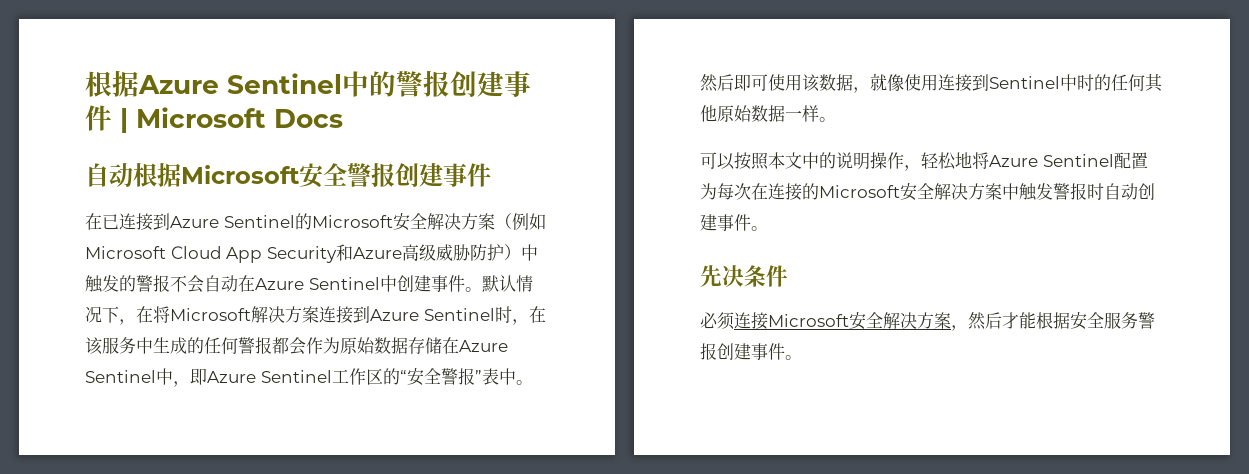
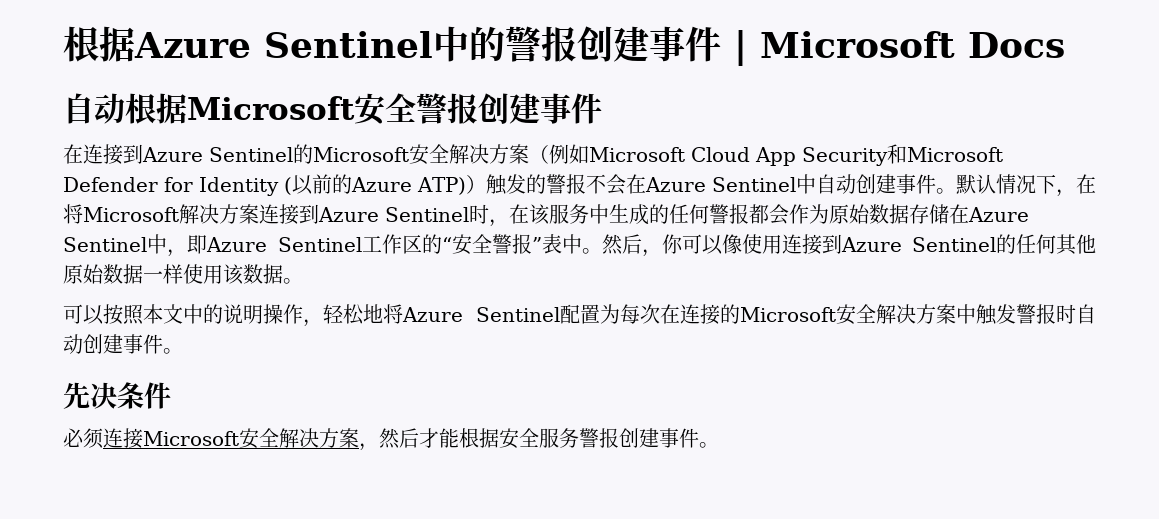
- 在已连接到Azure Sentinel的Microsoft安全解决方案（例如Microsoft Cloud App Security和Azure高级威胁防护）中触发的警报不会自动在Azure Sentinel中创建事件。
+ 在连接到Azure Sentinel的Microsoft安全解决方案（例如Microsoft Cloud App Security和Microsoft Defender for Identity (以前的Azure ATP)）触发的警报不会在Azure Sentinel中自动创建事件。
- 然后即可使用该数据，就像使用连接到Sentinel中时的任何其他原始数据一样。
+ 然后，你可以像使用连接到Azure Sentinel的任何其他原始数据一样使用该数据。

